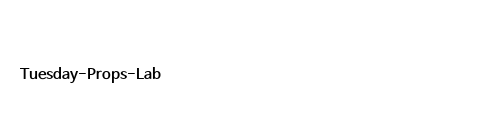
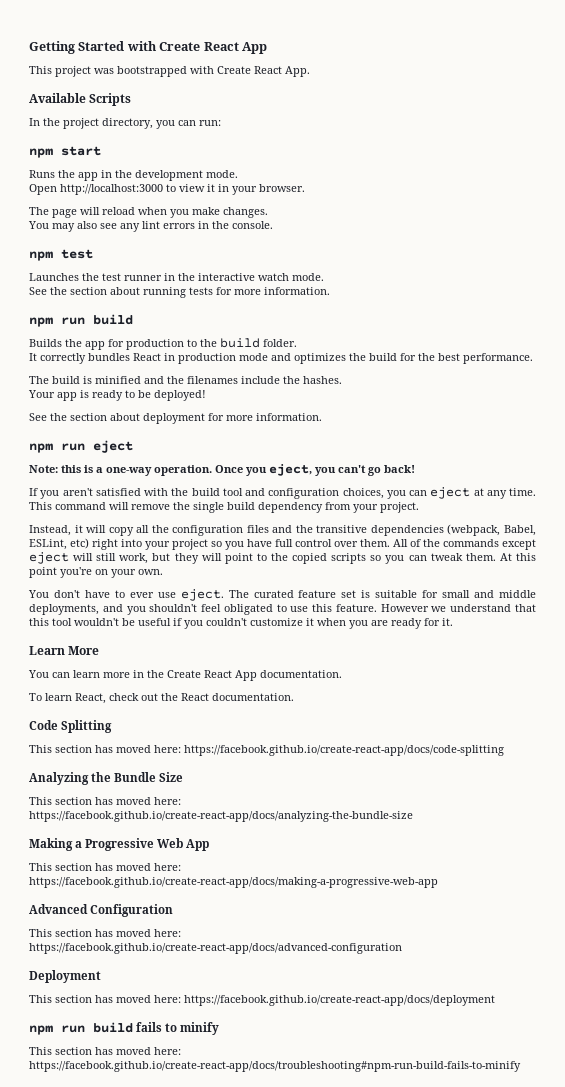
- Tuesday-Props-Lab
+ Getting Started with Create React App
+ This project was bootstrapped with Create React App.
+ Available Scripts
+ In the project directory, you can run:
+ npm start
+ Runs the app in the development mode.
+ Open http://localhost:3000 to view it in your browser.
+ The page will reload when you make changes.
+ You may also see any lint errors in the console.
+ npm test
+ Launches the test runner in the interactive watch mode.
+ See the section about running tests for more information.
+ npm run build
+ Builds the app for production to the build folder.
+ It correctly bundles React in production mode and optimizes the build for the best performance.
+ The build is minified and the filenames include the hashes.
+ Your app is ready to be deployed!
+ See the section about deployment for more information.
+ npm run eject
+ Note: this is a one-way operation. Once you eject, you can't go back!
+ If you aren't satisfied with the build tool and configuration choices, you can eject at any time. This command will remove the single build dependency from your project.
+ Instead, it will copy all the configuration files and the transitive dependencies (webpack, Babel, ESLint, etc) right into your project so you have full control over them. All of the commands except eject will still work, but they will point to the copied scripts so you can tweak them. At this point you're on your own.
+ You don't have to ever use eject. The curated feature set is suitable for small and middle deployments, and you shouldn't feel obligated to use this feature. However we understand that this tool wouldn't be useful if you couldn't customize it when you are ready for it.
+ Learn More
+ You can learn more in the Create React App documentation.
+ To learn React, check out the React documentation.
+ Code Splitting
+ This section has moved here: https://facebook.github.io/create-react-app/docs/code-splitting
+ Analyzing the Bundle Size
+ This section has moved here: https://facebook.github.io/create-react-app/docs/analyzing-the-bundle-size
+ Making a Progressive Web App
+ This section has moved here: https://facebook.github.io/create-react-app/docs/making-a-progressive-web-app
+ Advanced Configuration
+ This section has moved here: https://facebook.github.io/create-react-app/docs/advanced-configuration
+ Deployment
+ This section has moved here: https://facebook.github.io/create-react-app/docs/deployment
+ npm run build fails to minify
+ This section has moved here: https://facebook.github.io/create-react-app/docs/troubleshooting#npm-run-build-fails-to-minify

